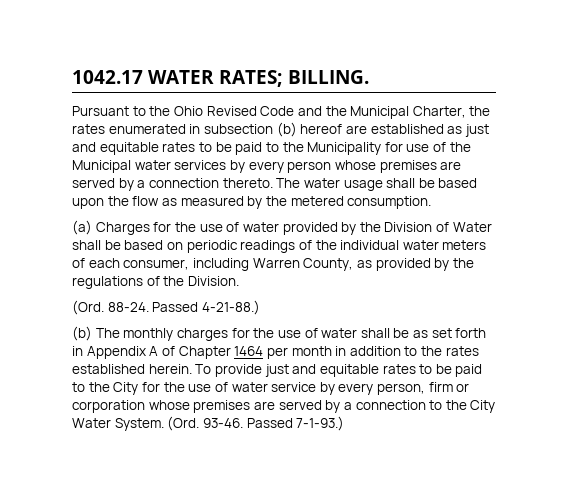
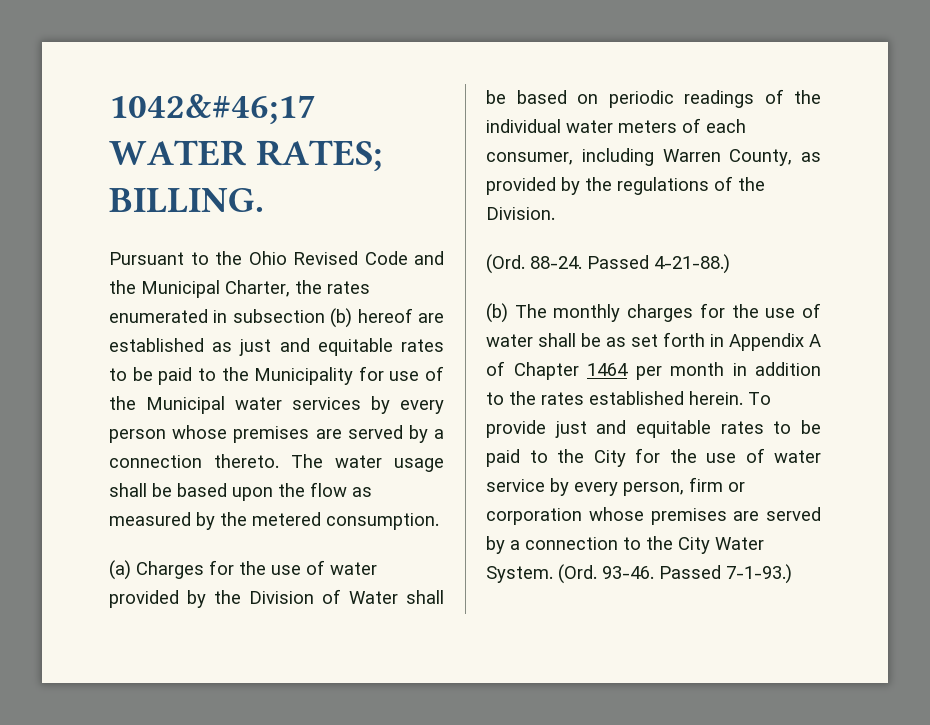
- 1042.17 WATER RATES; BILLING.
+ 1042&#46;17 WATER RATES; BILLING.

